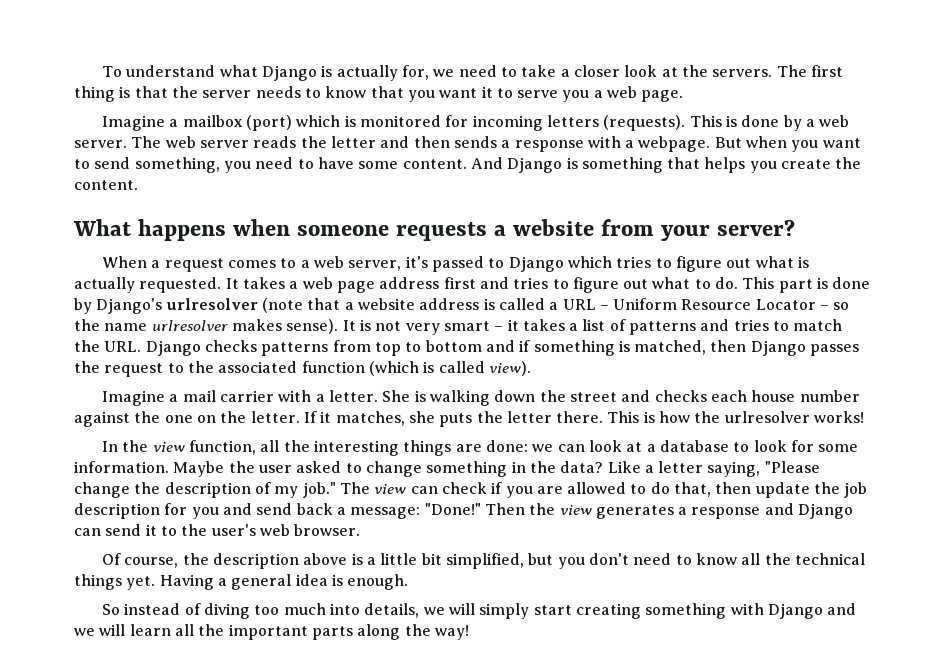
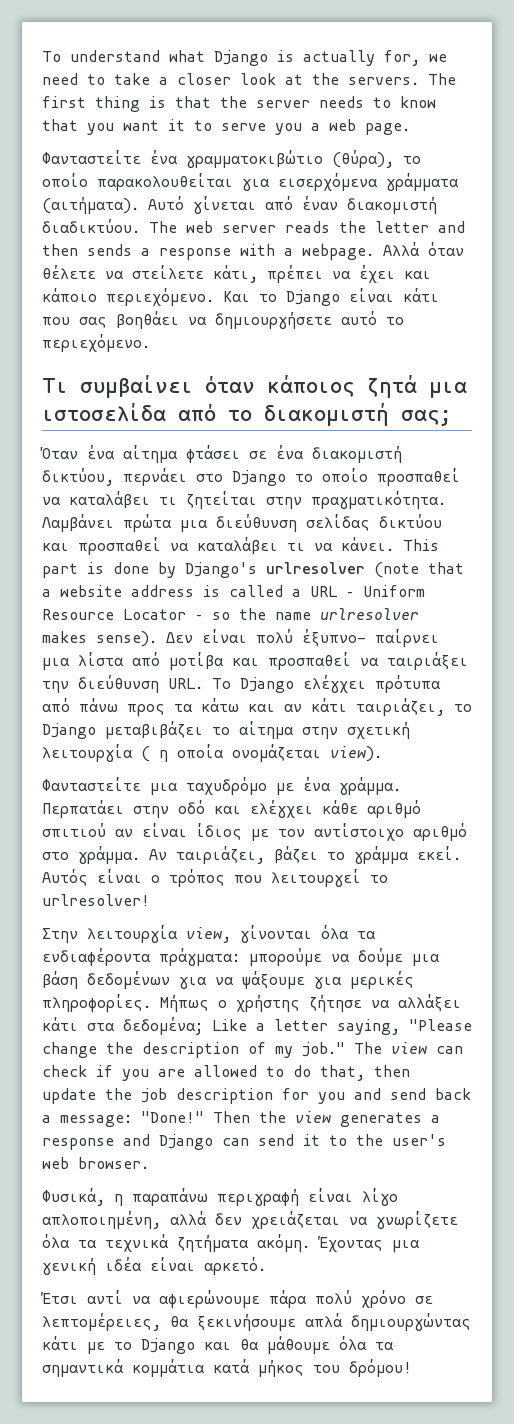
- Imagine a mailbox (port) which is monitored for incoming letters (requests). This is done by a web server.
+ Φανταστείτε ένα γραμματοκιβώτιο (θύρα), το οποίο παρακολουθείται για εισερχόμενα γράμματα (αιτήματα). Αυτό γίνεται από έναν διακομιστή διαδικτύου.
- But when you want to send something, you need to have some content. And Django is something that helps you create the content.
- What happens when someone requests a website from your server?
- When a request comes to a web server, it's passed to Django which tries to figure out what is actually requested. It takes a web page address first and tries to figure out what to do.
+ Αλλά όταν θέλετε να στείλετε κάτι, πρέπει να έχει και κάποιο περιεχόμενο. Και το Django είναι κάτι που σας βοηθάει να δημιουργήσετε αυτό το περιεχόμενο.
+ Τι συμβαίνει όταν κάποιος ζητά μια ιστοσελίδα από το διακομιστή σας;
+ Όταν ένα αίτημα φτάσει σε ένα διακομιστή δικτύου, περνάει στο Django το οποίο προσπαθεί να καταλάβει τι ζητείται στην πραγματικότητα. Λαμβάνει πρώτα μια διεύθυνση σελίδας δικτύου και προσπαθεί να καταλάβει τι να κάνει.
- It is not very smart – it takes a list of patterns and tries to match the URL. Django checks patterns from top to bottom and if something is matched, then Django passes the request to the associated function (which is called view).
- Imagine a mail carrier with a letter. She is walking down the street and checks each house number against the one on the letter. If it matches, she puts the letter there. This is how the urlresolver works!
- In the view function, all the interesting things are done: we can look at a database to look for some information. Maybe the user asked to change something in the data? Like a letter saying, "Please change the description of my job."
+ Δεν είναι πολύ έξυπνο- παίρνει μια λίστα από μοτίβα και προσπαθεί να ταιριάξει την διεύθυνση URL. Το Django ελέγχει πρότυπα από πάνω προς τα κάτω και αν κάτι ταιριάζει, το Django μεταβιβάζει το αίτημα στην σχετική λειτουργία ( η οποία ονομάζεται view).
+ Φανταστείτε μια ταχυδρόμο με ένα γράμμα. Περπατάει στην οδό και ελέγχει κάθε αριθμό σπιτιού αν είναι ίδιος με τον αντίστοιχο αριθμό στο γράμμα. Αν ταιριάζει, βάζει το γράμμα εκεί. Αυτός είναι ο τρόπος που λειτουργεί το urlresolver!
+ Στην λειτουργία view, γίνονται όλα τα ενδιαφέροντα πράγματα: μπορούμε να δούμε μια βάση δεδομένων για να ψάξουμε για μερικές πληροφορίες. Μήπως ο χρήστης ζήτησε να αλλάξει κάτι στα δεδομένα; Like a letter saying, "Please change the description of my job."
- Of course, the description above is a little bit simplified, but you don't need to know all the technical things yet. Having a general idea is enough.
- So instead of diving too much into details, we will simply start creating something with Django and we will learn all the important parts along the way!
+ Φυσικά, η παραπάνω περιγραφή είναι λίγο απλοποιημένη, αλλά δεν χρειάζεται να γνωρίζετε όλα τα τεχνικά ζητήματα ακόμη. Έχοντας μια γενική ιδέα είναι αρκετό.
+ Έτσι αντί να αφιερώνουμε πάρα πολύ χρόνο σε λεπτομέρειες, θα ξεκινήσουμε απλά δημιουργώντας κάτι με το Django και θα μάθουμε όλα τα σημαντικά κομμάτια κατά μήκος του δρόμου!

